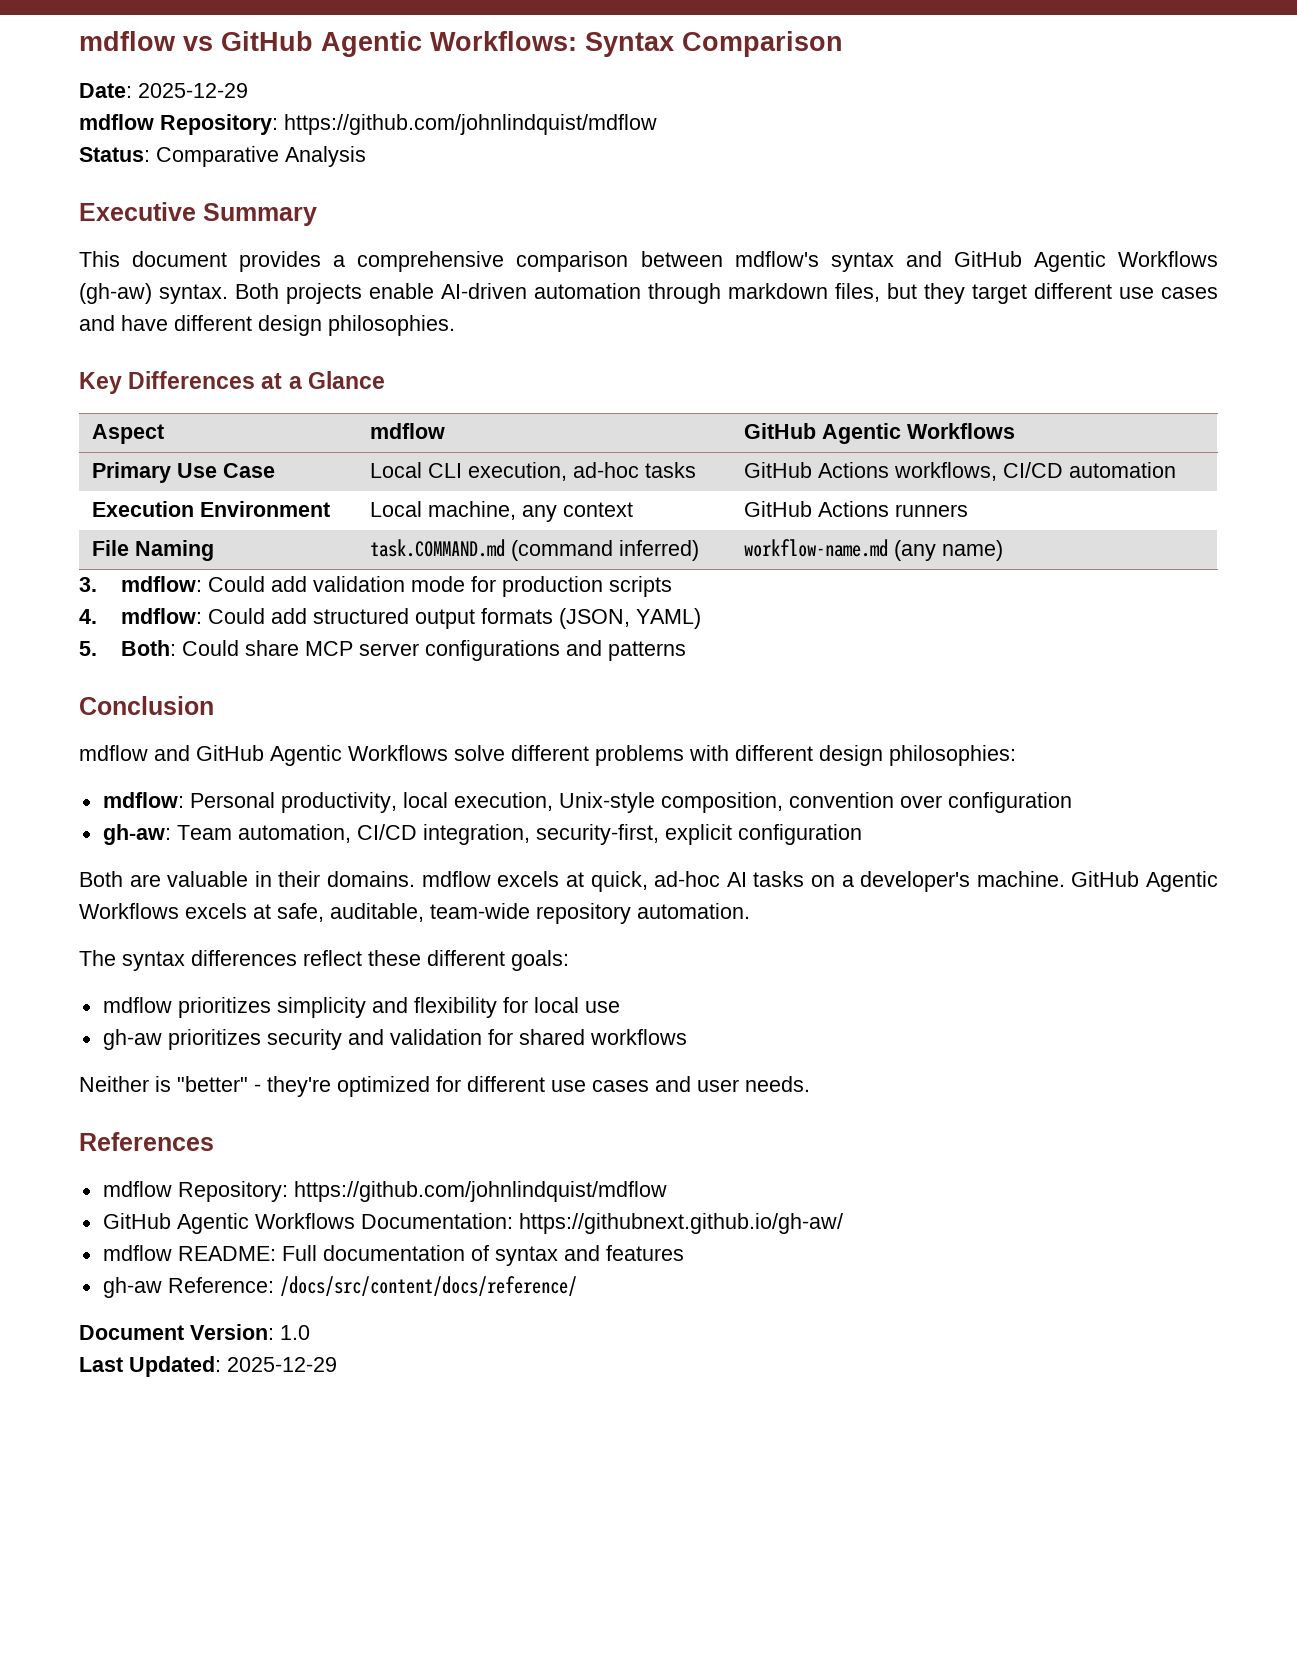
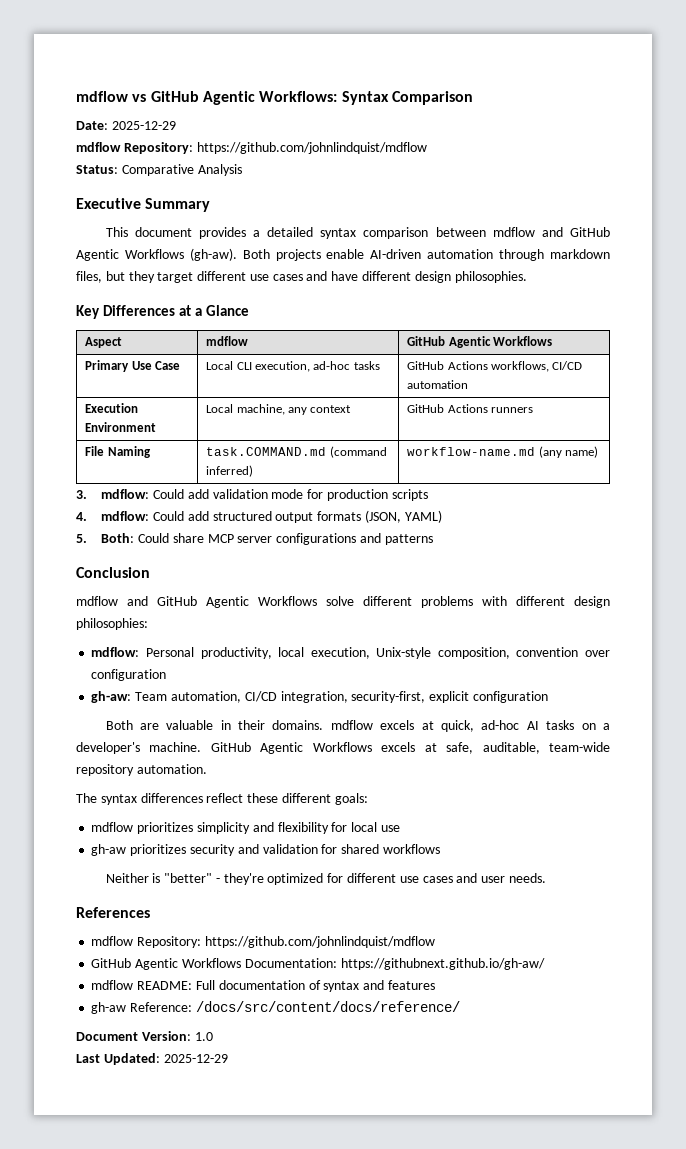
- This document provides a comprehensive comparison between mdflow's syntax and GitHub Agentic Workflows (gh-aw) syntax.
+ This document provides a detailed syntax comparison between mdflow and GitHub Agentic Workflows (gh-aw).

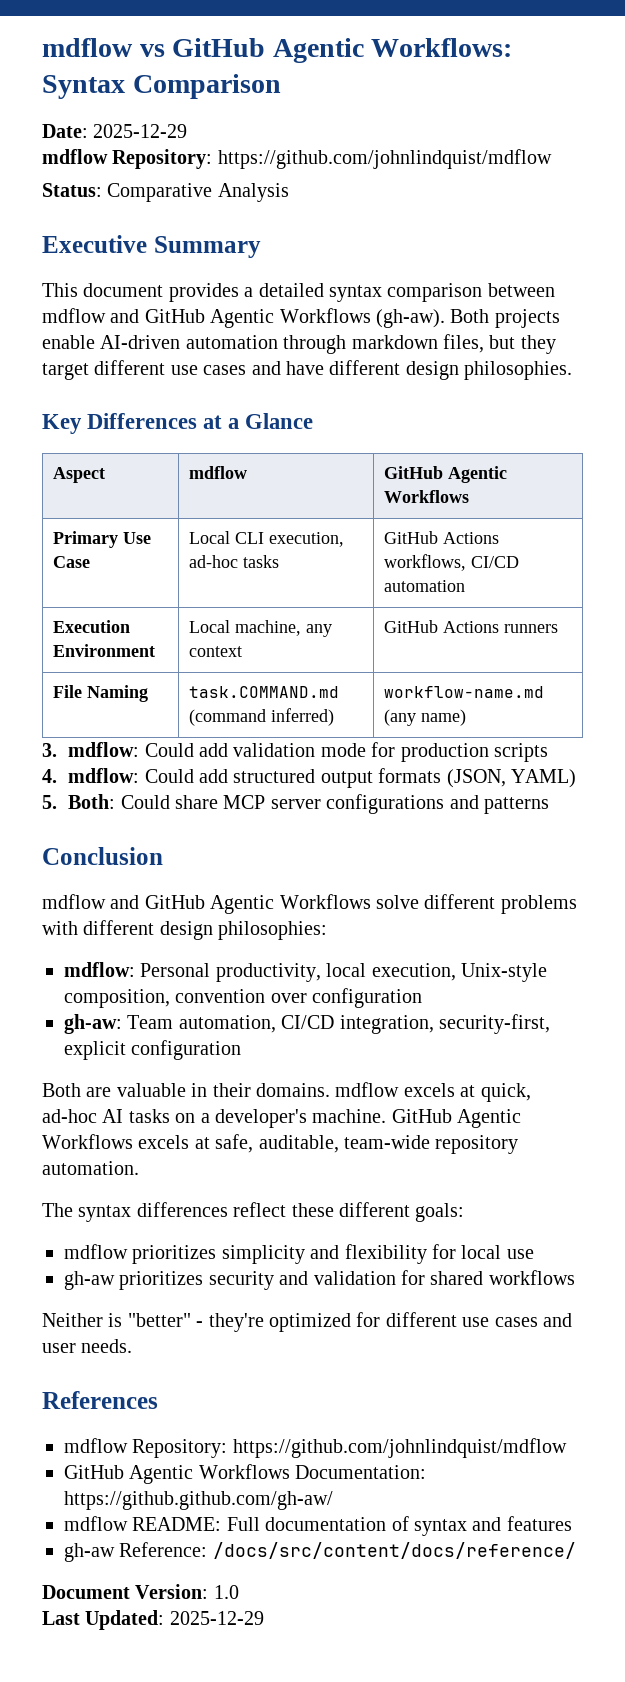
- GitHub Agentic Workflows Documentation: https://githubnext.github.io/gh-aw/
+ GitHub Agentic Workflows Documentation: https://github.github.com/gh-aw/

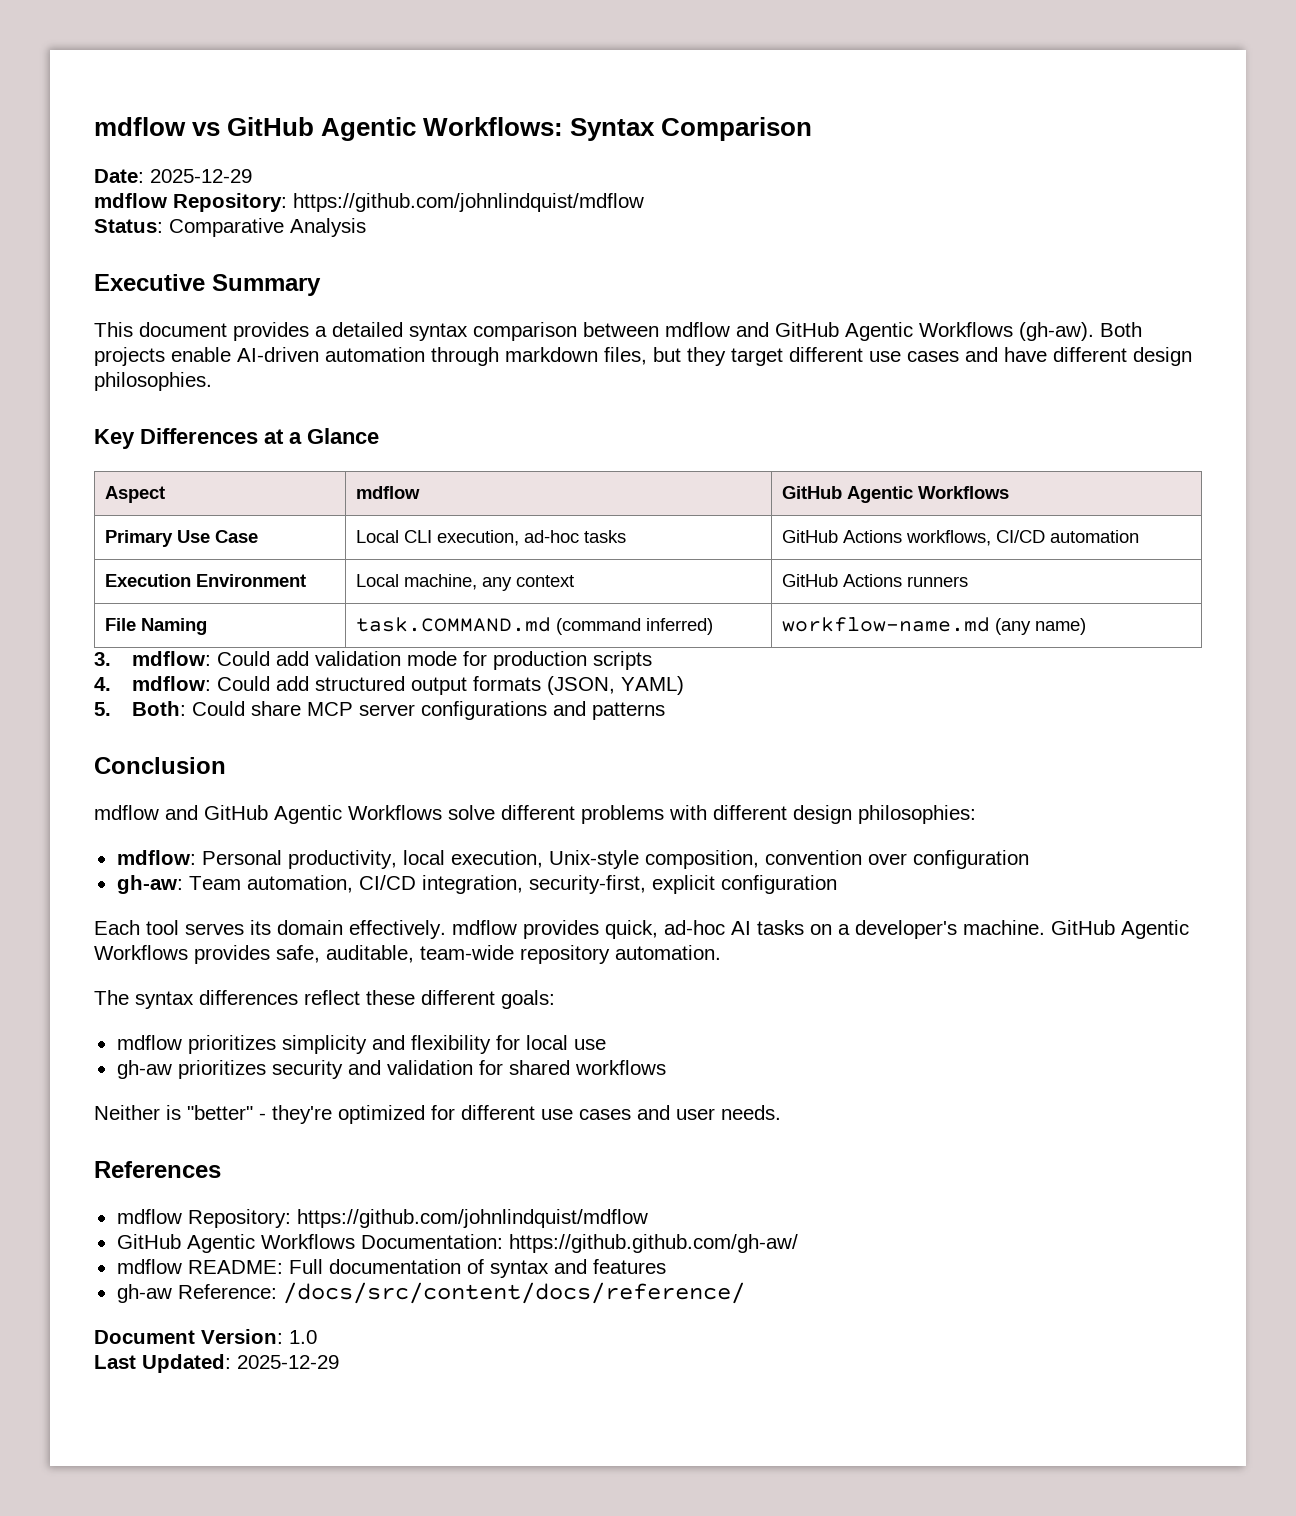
- Both are valuable in their domains. mdflow excels at quick, ad-hoc AI tasks on a developer's machine.
+ Each tool serves its domain effectively. mdflow provides quick, ad-hoc AI tasks on a developer's machine.
- GitHub Agentic Workflows excels at safe, auditable, team-wide repository automation.
+ GitHub Agentic Workflows provides safe, auditable, team-wide repository automation.

